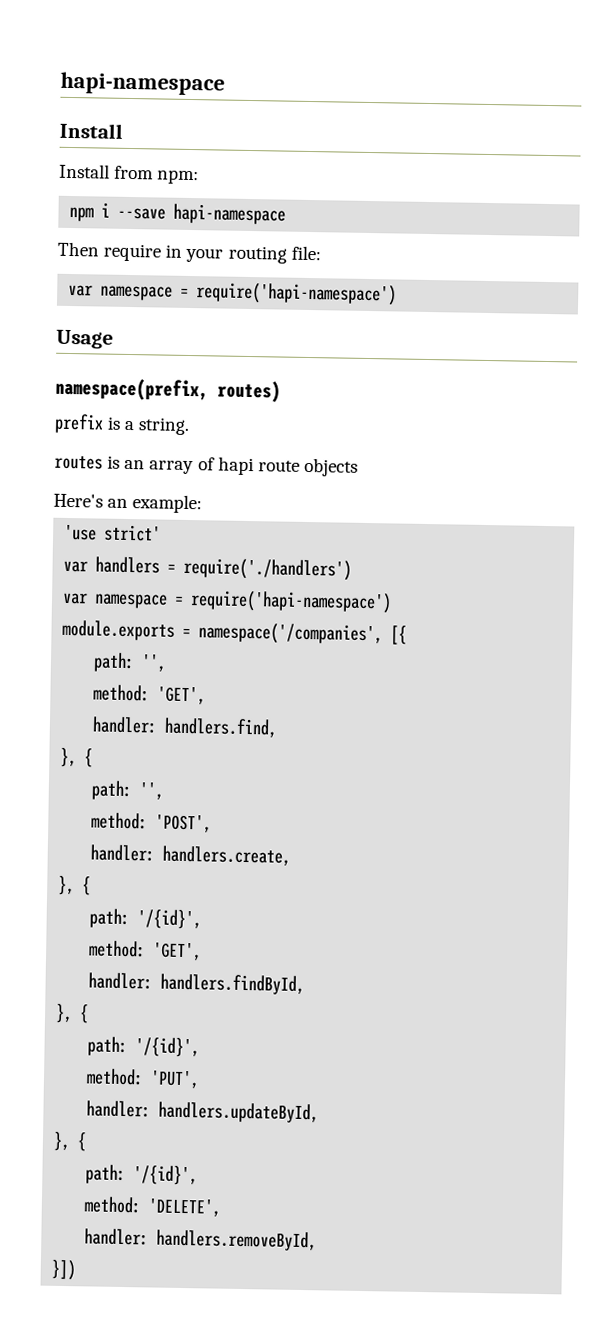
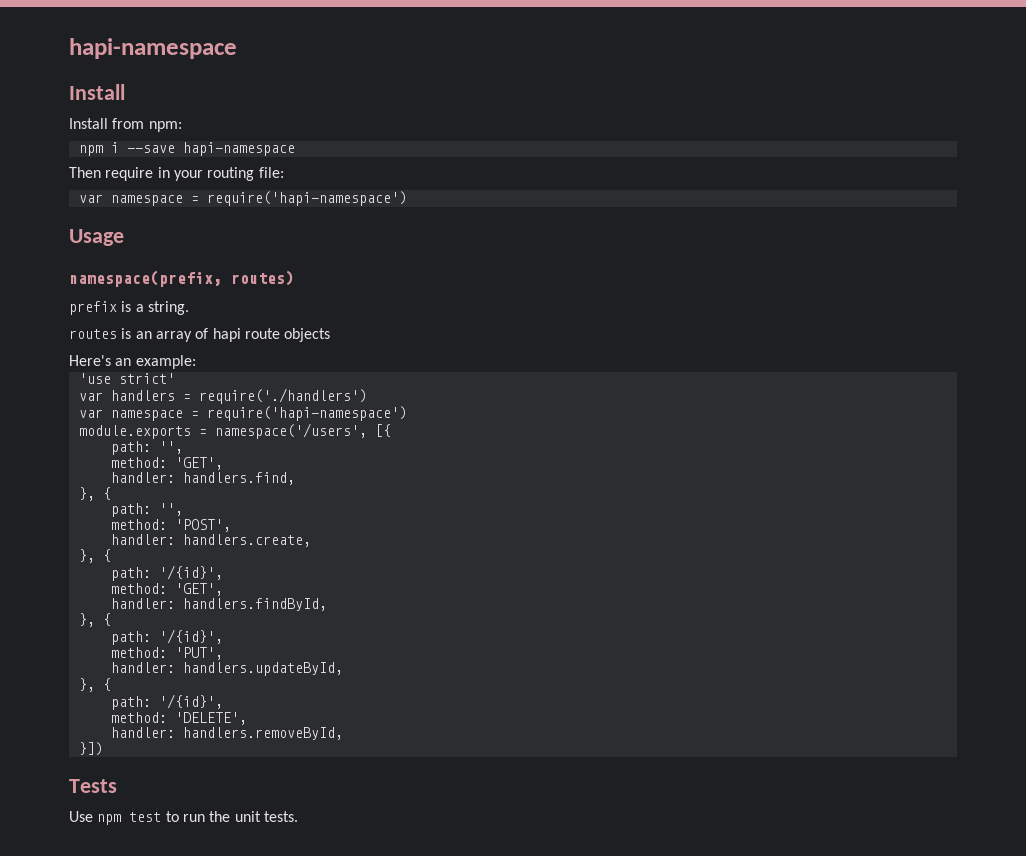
- module.exports = namespace('/companies', [{
+ module.exports = namespace('/users', [{
+ Tests
+ Use npm test to run the unit tests.

